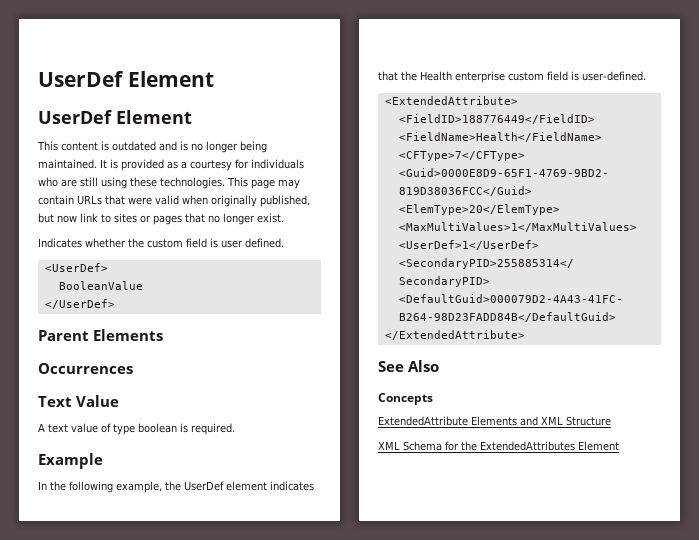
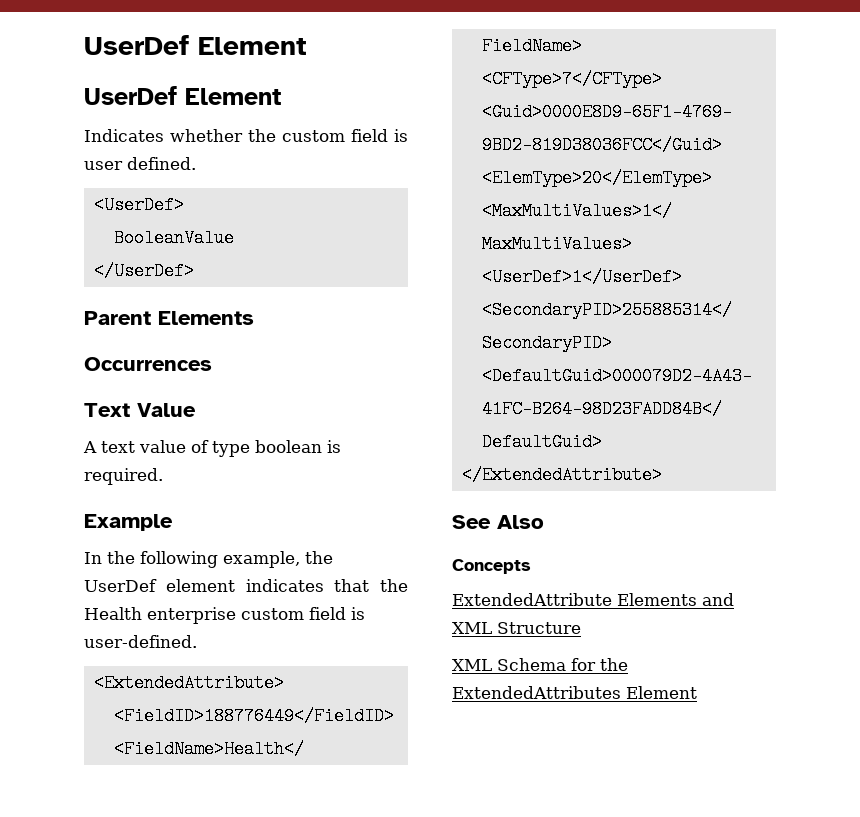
- This content is outdated and is no longer being maintained. It is provided as a courtesy for individuals who are still using these technologies. This page may contain URLs that were valid when originally published, but now link to sites or pages that no longer exist.

